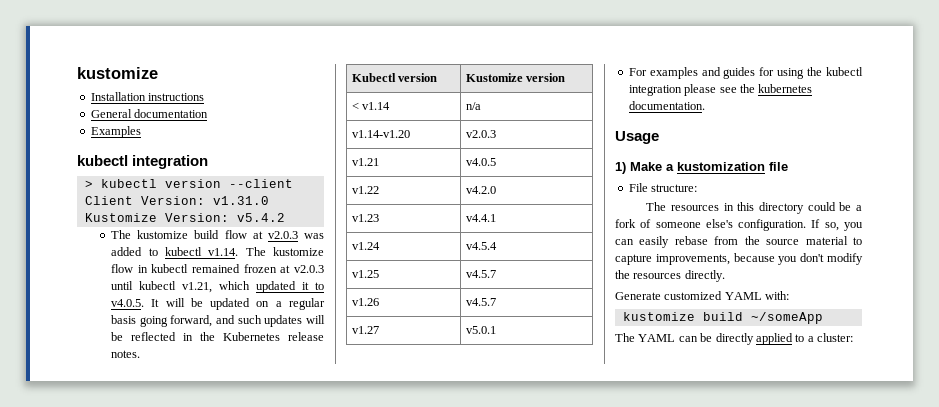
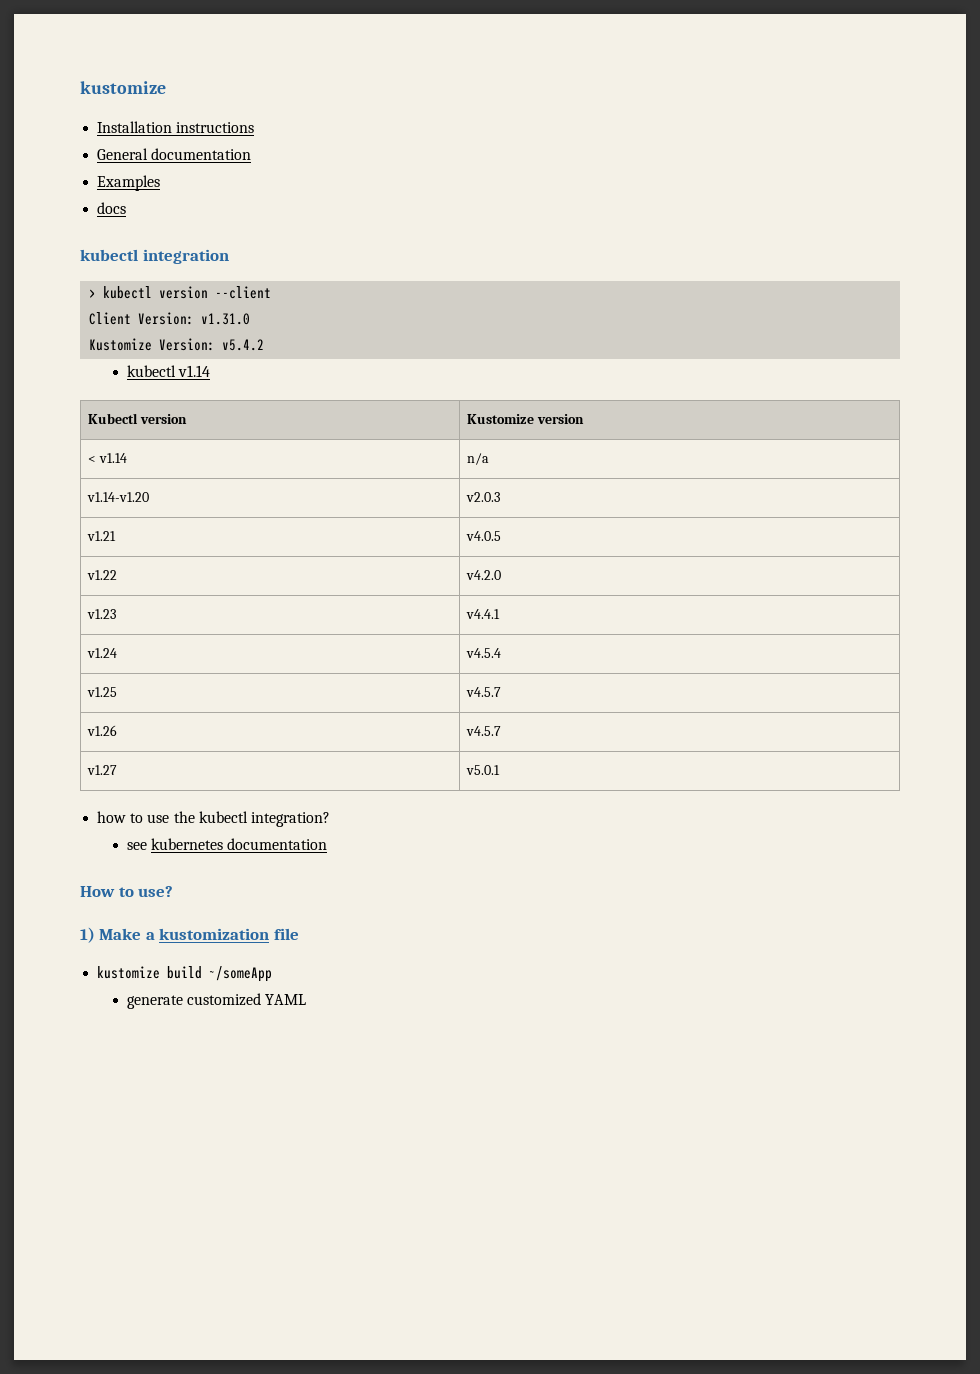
+ docs
- The kustomize build flow at v2.0.3 was added to kubectl v1.14. The kustomize flow in kubectl remained frozen at v2.0.3 until kubectl v1.21, which updated it to v4.0.5. It will be updated on a regular basis going forward, and such updates will be reflected in the Kubernetes release notes.
+ kubectl v1.14
- For examples and guides for using the kubectl integration please see the kubernetes documentation.
- Usage
+ how to use the kubectl integration?
+ see kubernetes documentation
+ How to use?
- File structure:
- The resources in this directory could be a fork of someone else's configuration. If so, you can easily rebase from the source material to capture improvements, because you don't modify the resources directly.
- Generate customized YAML with:
  kustomize build ~/someApp
- The YAML can be directly applied to a cluster:
+ generate customized YAML

